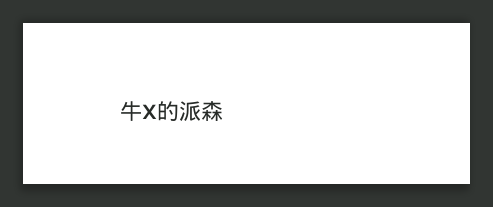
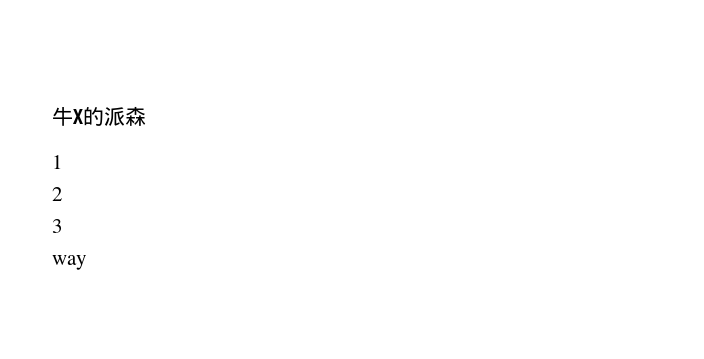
+ 1
+ 2
+ 3
+ way

